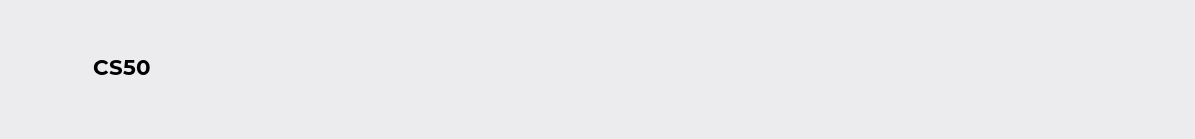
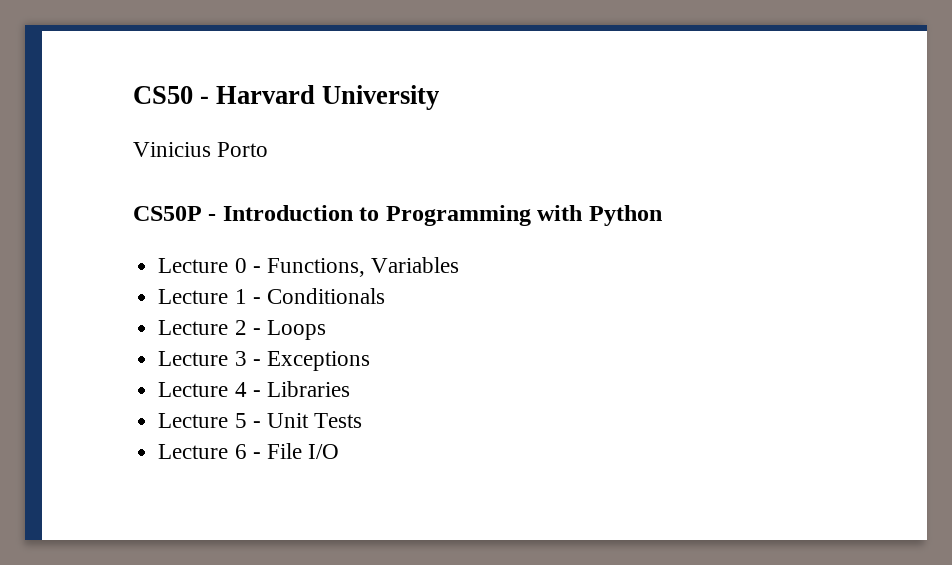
- CS50
+ CS50 - Harvard University
+ Vinicius Porto
+ CS50P - Introduction to Programming with Python
+ Lecture 0 - Functions, Variables
+ Lecture 1 - Conditionals
+ Lecture 2 - Loops
+ Lecture 3 - Exceptions
+ Lecture 4 - Libraries
+ Lecture 5 - Unit Tests
+ Lecture 6 - File I/O

